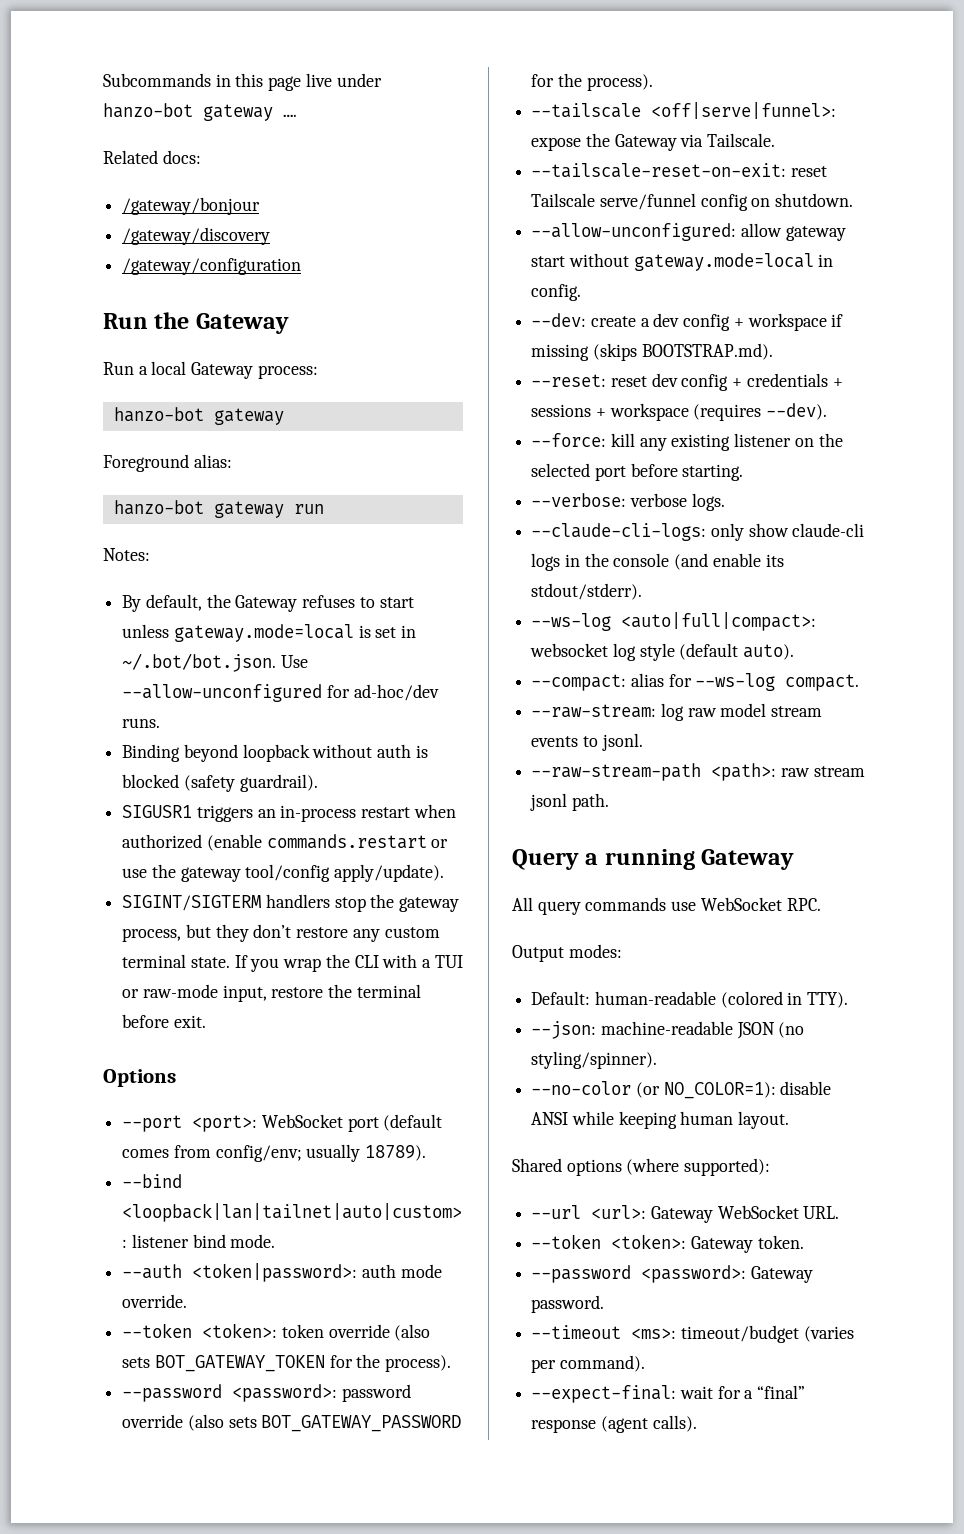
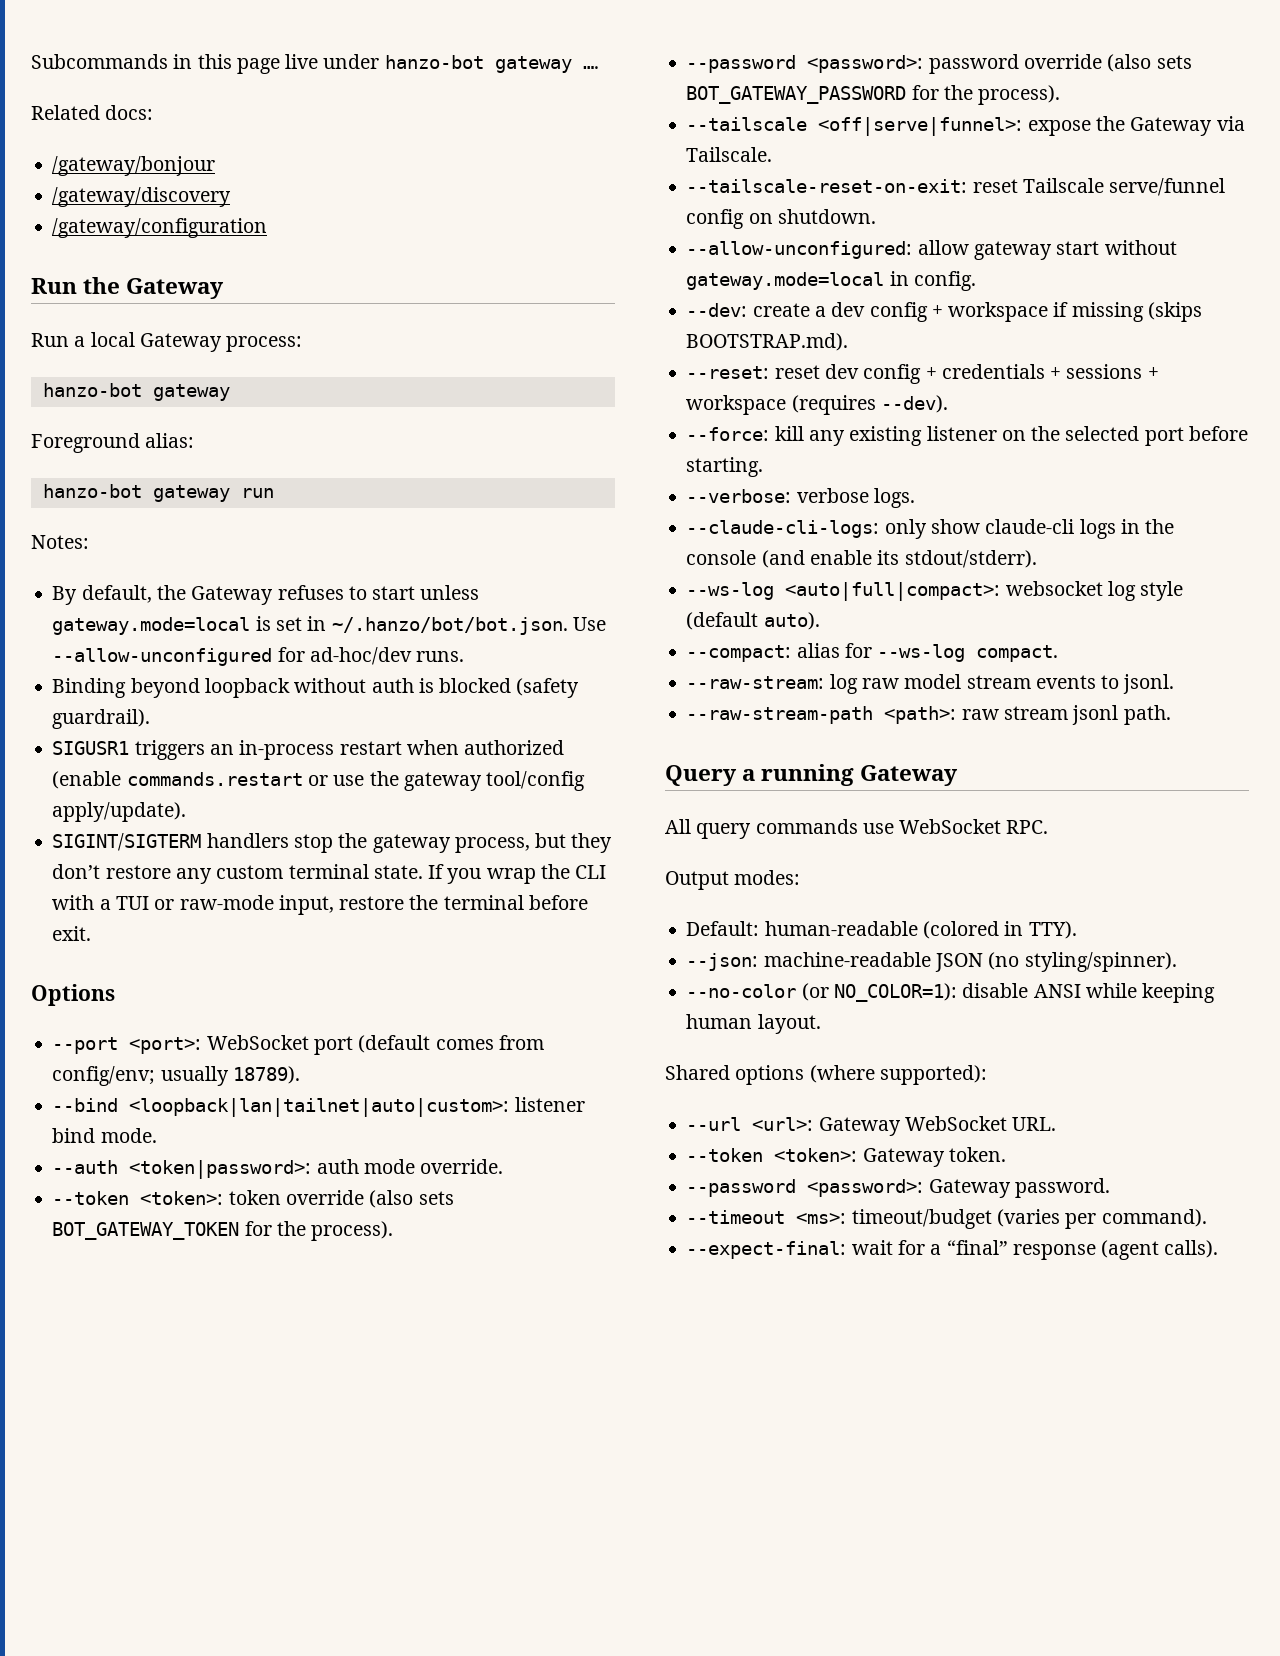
- By default, the Gateway refuses to start unless gateway.mode=local is set in ~/.bot/bot.json. Use --allow-unconfigured for ad-hoc/dev runs.
+ By default, the Gateway refuses to start unless gateway.mode=local is set in ~/.hanzo/bot/bot.json. Use --allow-unconfigured for ad-hoc/dev runs.

